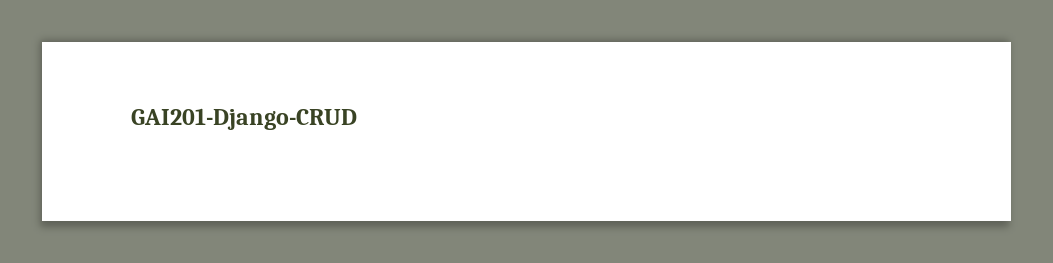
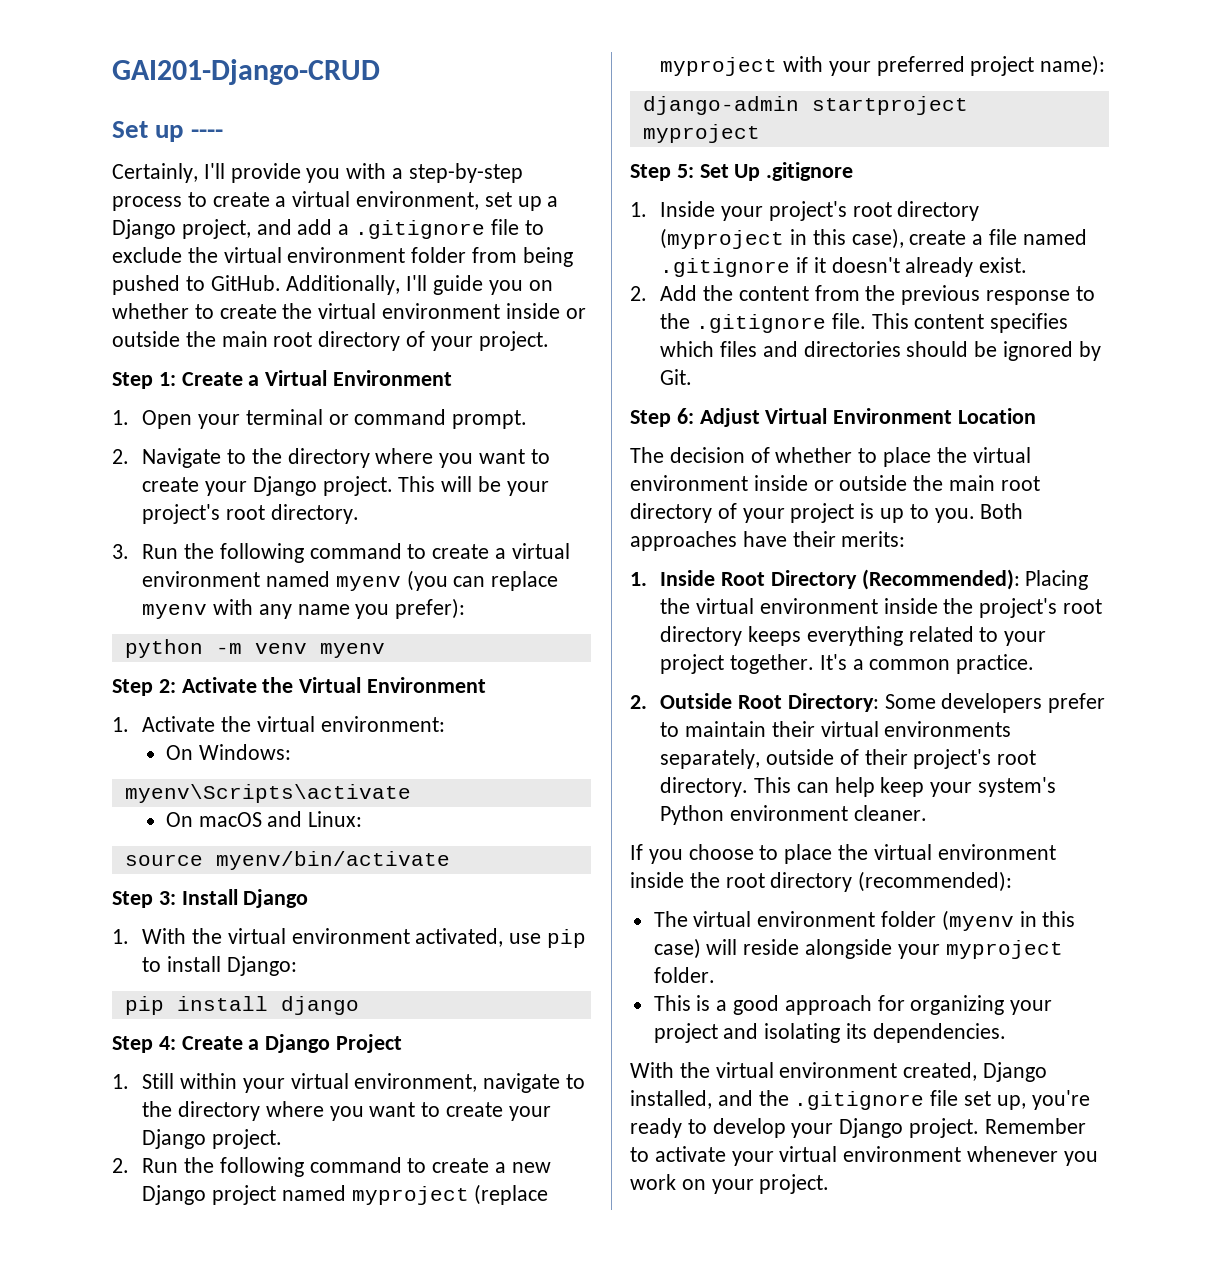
+ Set up ----
+ Certainly, I'll provide you with a step-by-step process to create a virtual environment, set up a Django project, and add a .gitignore file to exclude the virtual environment folder from being pushed to GitHub. Additionally, I'll guide you on whether to create the virtual environment inside or outside the main root directory of your project.
+ Step 1: Create a Virtual Environment
+ 1. Open your terminal or command prompt.
+ 2. Navigate to the directory where you want to create your Django project. This will be your project's root directory.
+ 3. Run the following command to create a virtual environment named myenv (you can replace myenv with any name you prefer):
+ python -m venv myenv
+ Step 2: Activate the Virtual Environment
+ 1. Activate the virtual environment:
+ On Windows:
+ myenv\Scripts\activate
+ On macOS and Linux:
+ source myenv/bin/activate
+ Step 3: Install Django
+ 1. With the virtual environment activated, use pip to install Django:
+ pip install django
+ Step 4: Create a Django Project
+ 1. Still within your virtual environment, navigate to the directory where you want to create your Django project.
+ 2. Run the following command to create a new Django project named myproject (replace myproject with your preferred project name):
+ django-admin startproject myproject
+ Step 5: Set Up .gitignore
+ 1. Inside your project's root directory (myproject in this case), create a file named .gitignore if it doesn't already exist.
+ 2. Add the content from the previous response to the .gitignore file. This content specifies which files and directories should be ignored by Git.
+ Step 6: Adjust Virtual Environment Location
+ The decision of whether to place the virtual environment inside or outside the main root directory of your project is up to you. Both approaches have their merits:
+ 1. Inside Root Directory (Recommended): Placing the virtual environment inside the project's root directory keeps everything related to your project together. It's a common practice.
+ 2. Outside Root Directory: Some developers prefer to maintain their virtual environments separately, outside of their project's root directory. This can help keep your system's Python environment cleaner.
+ If you choose to place the virtual environment inside the root directory (recommended):
+ The virtual environment folder (myenv in this case) will reside alongside your myproject folder.
+ This is a good approach for organizing your project and isolating its dependencies.
+ With the virtual environment created, Django installed, and the .gitignore file set up, you're ready to develop your Django project. Remember to activate your virtual environment whenever you work on your project.

